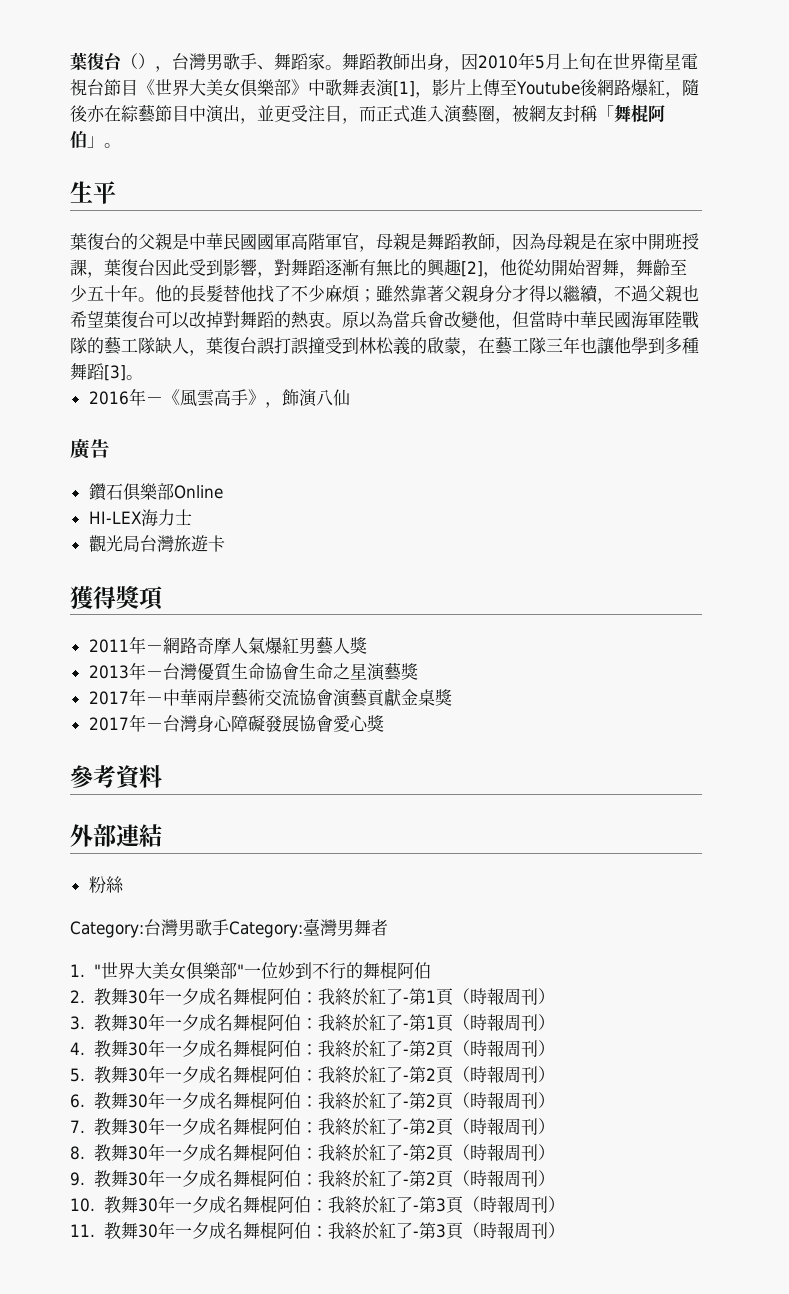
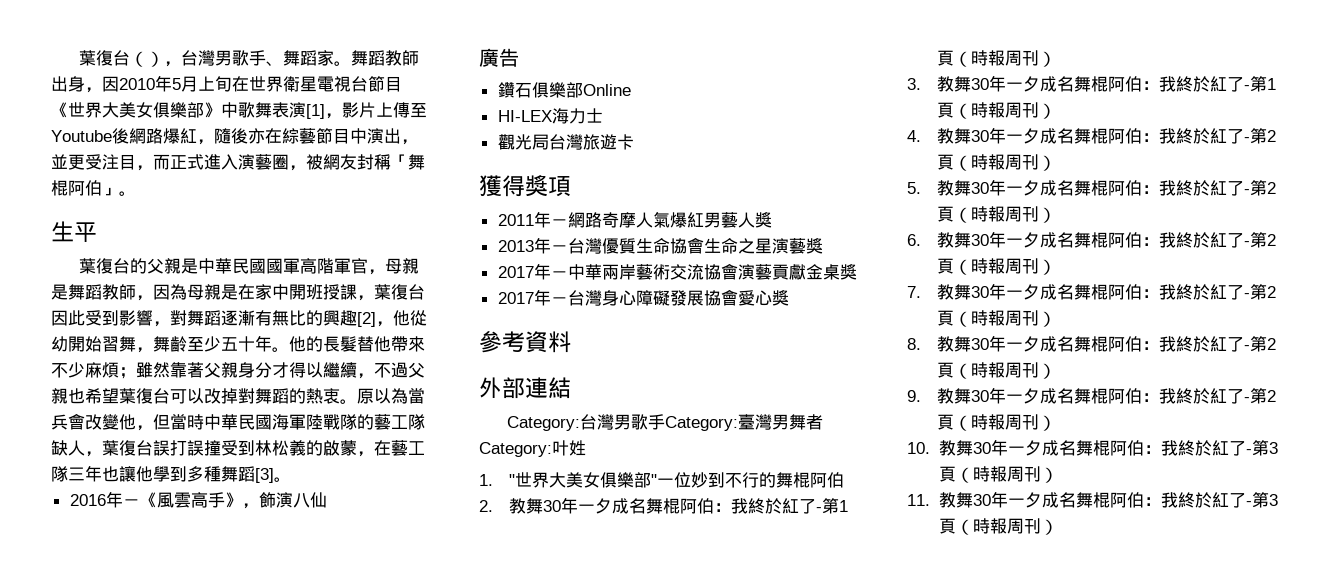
- 他的長髮替他找了不少麻煩；雖然靠著父親身分才得以繼續，不過父親也希望葉復台可以改掉對舞蹈的熱衷。
+ 他的長髮替他帶來不少麻煩；雖然靠著父親身分才得以繼續，不過父親也希望葉復台可以改掉對舞蹈的熱衷。
- 粉絲
- Category:台灣男歌手Category:臺灣男舞者
+ Category:台灣男歌手Category:臺灣男舞者Category:叶姓

